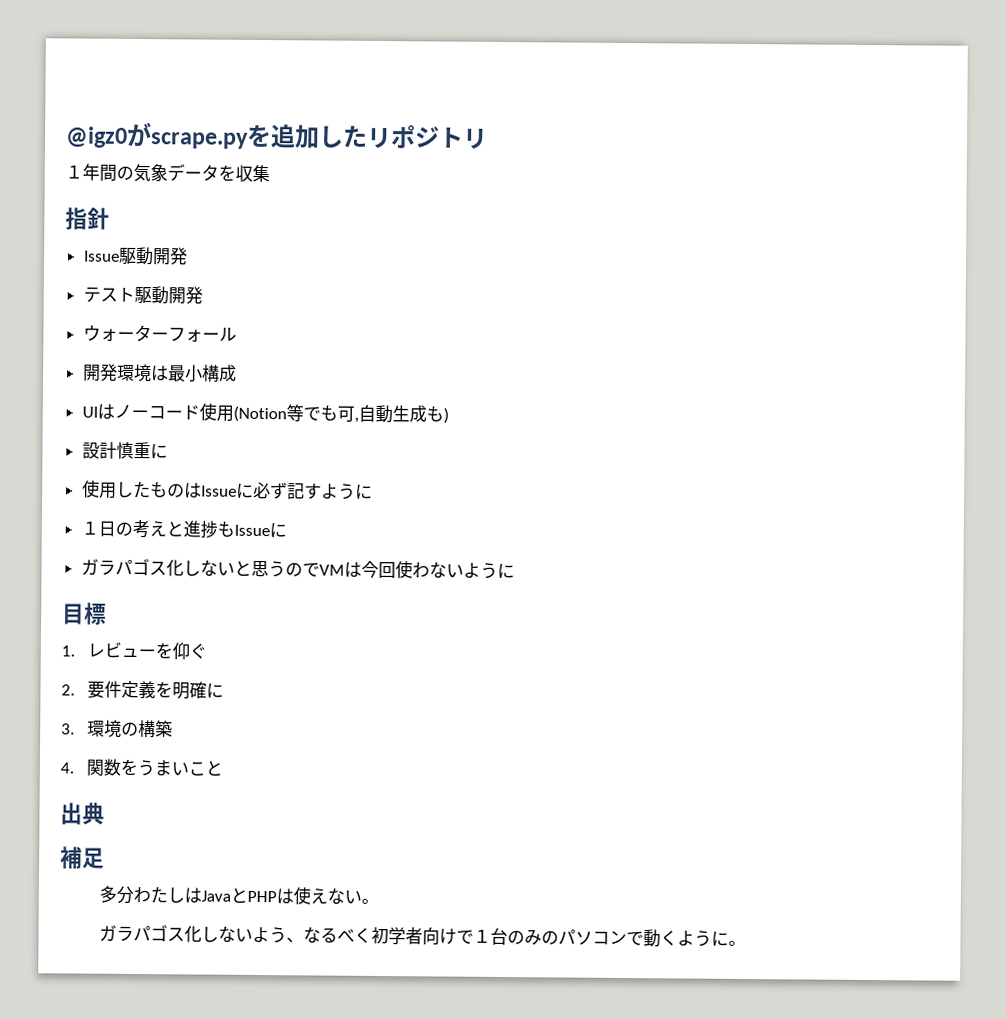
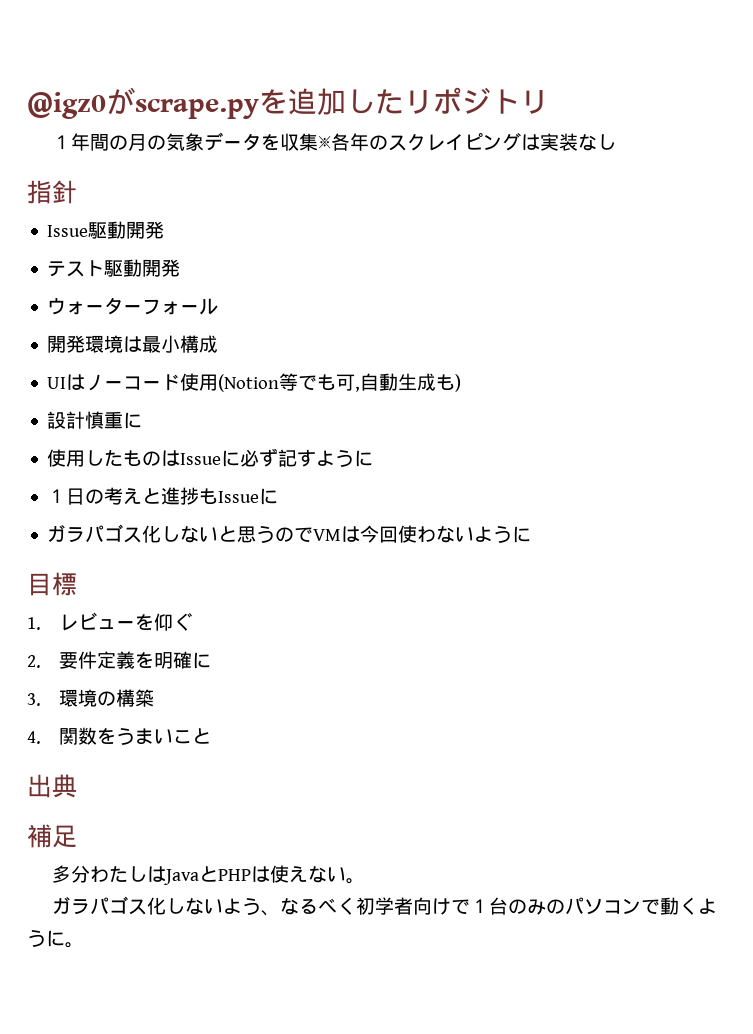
- １年間の気象データを収集
+ １年間の月の気象データを収集※各年のスクレイピングは実装なし

